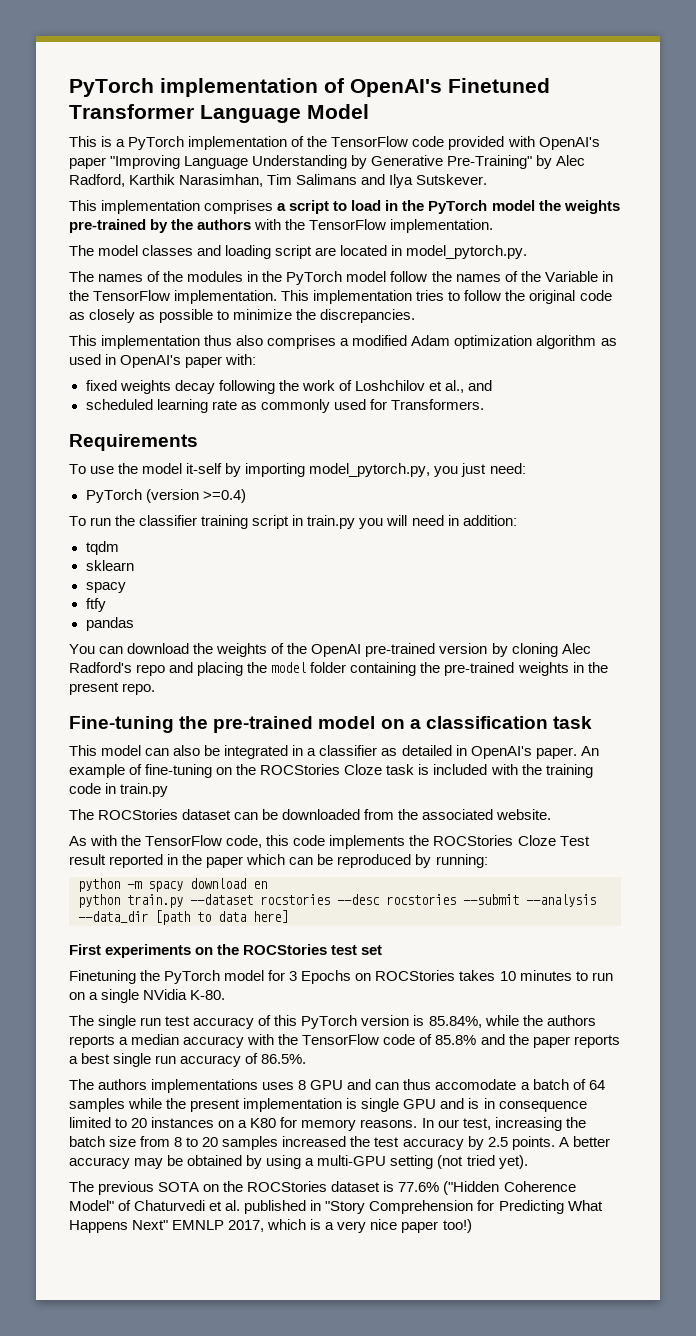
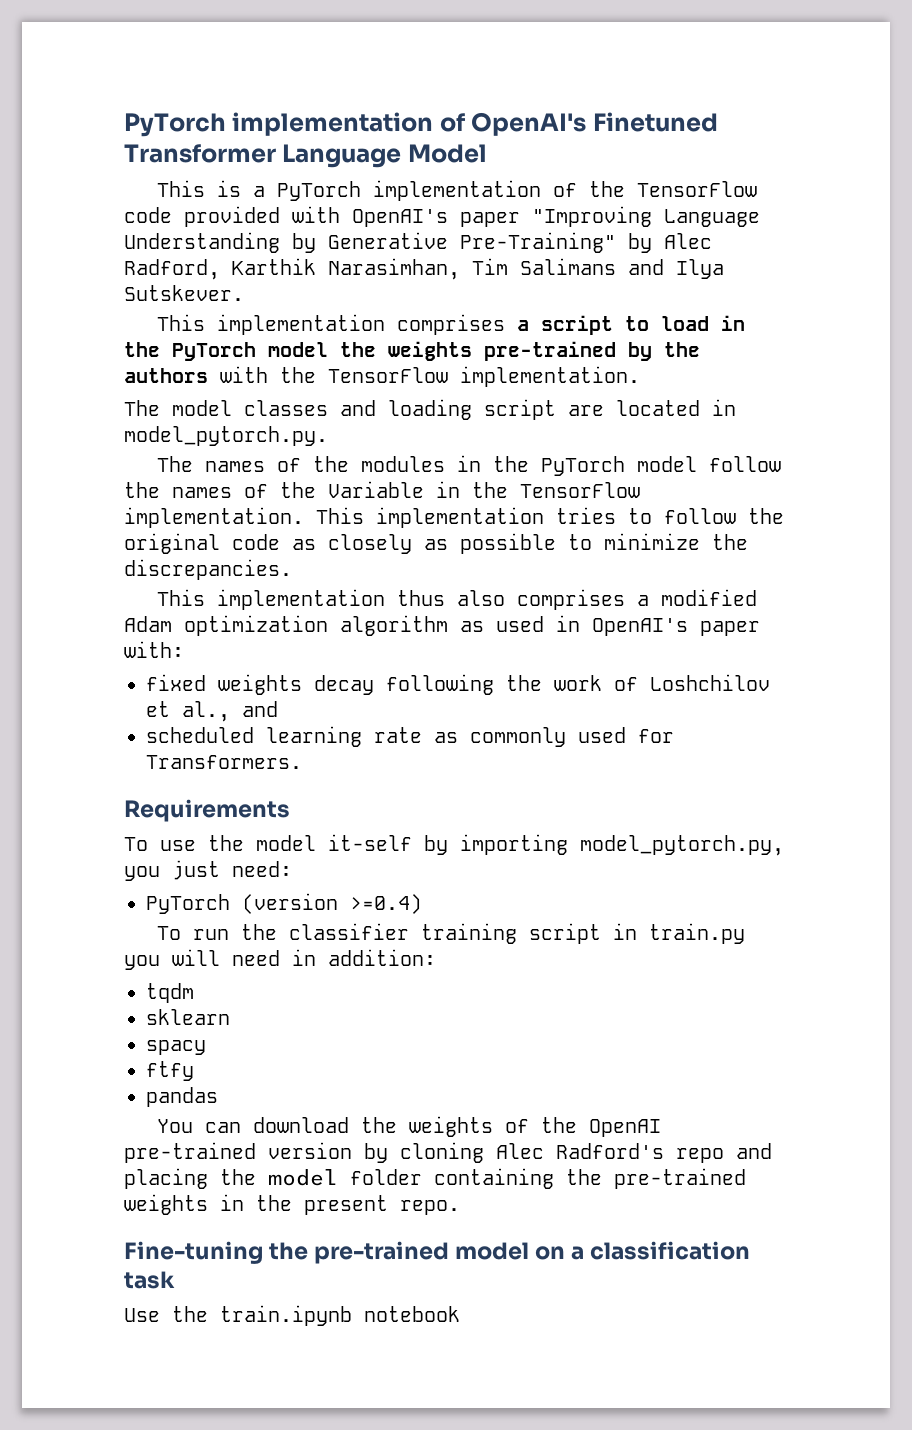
- This model can also be integrated in a classifier as detailed in OpenAI's paper. An example of fine-tuning on the ROCStories Cloze task is included with the training code in train.py
- The ROCStories dataset can be downloaded from the associated website.
- As with the TensorFlow code, this code implements the ROCStories Cloze Test result reported in the paper which can be reproduced by running:
- python -m spacy download en
- python train.py --dataset rocstories --desc rocstories --submit --analysis --data_dir [path to data here]
- First experiments on the ROCStories test set
- Finetuning the PyTorch model for 3 Epochs on ROCStories takes 10 minutes to run on a single NVidia K-80.
- The single run test accuracy of this PyTorch version is 85.84%, while the authors reports a median accuracy with the TensorFlow code of 85.8% and the paper reports a best single run accuracy of 86.5%.
- The authors implementations uses 8 GPU and can thus accomodate a batch of 64 samples while the present implementation is single GPU and is in consequence limited to 20 instances on a K80 for memory reasons. In our test, increasing the batch size from 8 to 20 samples increased the test accuracy by 2.5 points. A better accuracy may be obtained by using a multi-GPU setting (not tried yet).
- The previous SOTA on the ROCStories dataset is 77.6% ("Hidden Coherence Model" of Chaturvedi et al. published in "Story Comprehension for Predicting What Happens Next" EMNLP 2017, which is a very nice paper too!)
+ Use the train.ipynb notebook

